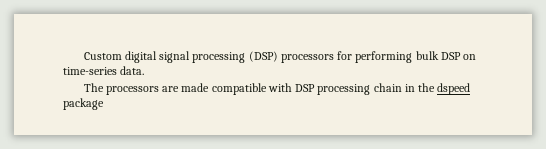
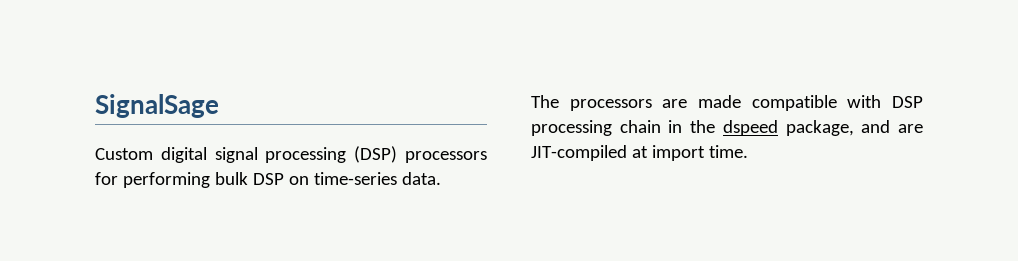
+ SignalSage
- The processors are made compatible with DSP processing chain in the dspeed package
+ The processors are made compatible with DSP processing chain in the dspeed package, and are JIT-compiled at import time.

